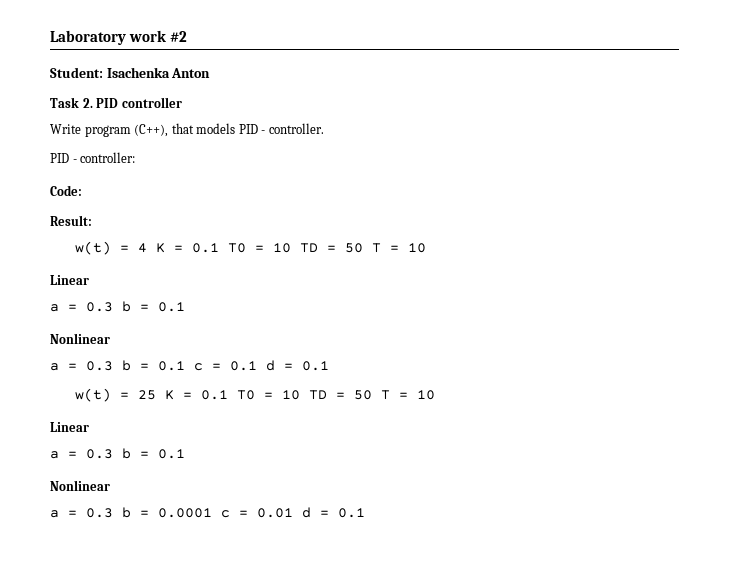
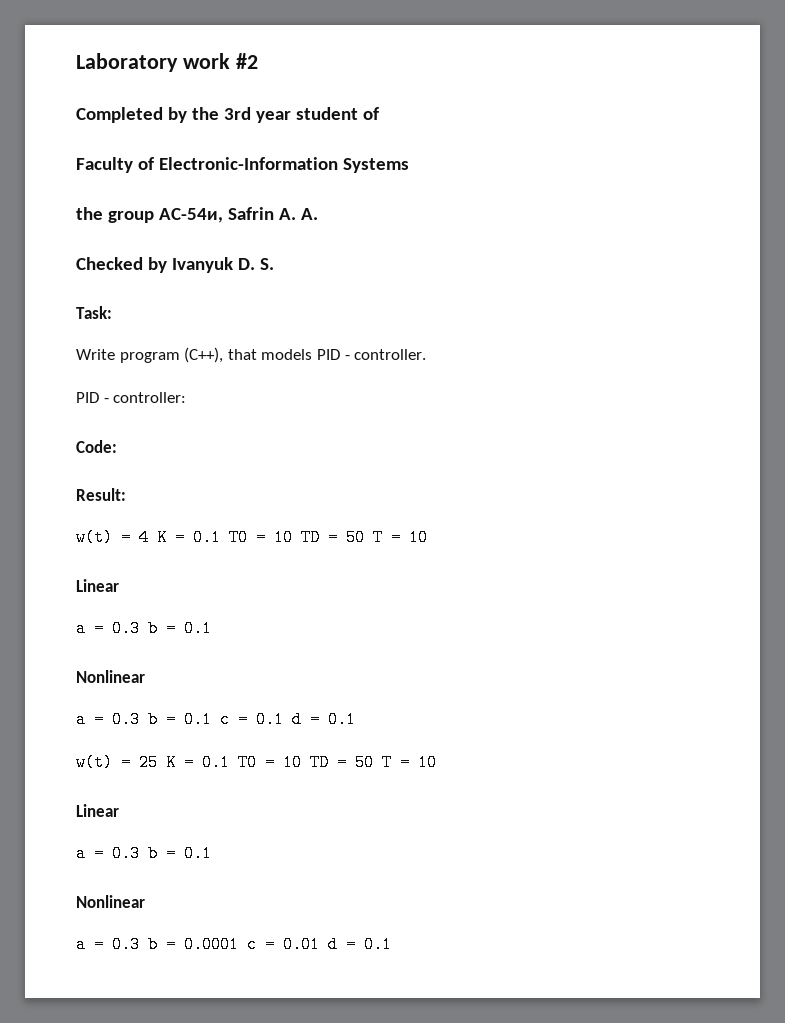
- Student: Isachenka Anton
- Task 2. PID controller
+ Completed by the 3rd year student of
+ Faculty of Electronic-Information Systems
+ the group АС-54и, Safrin A. A.
+ Checked by Ivanyuk D. S.
+ Task:

